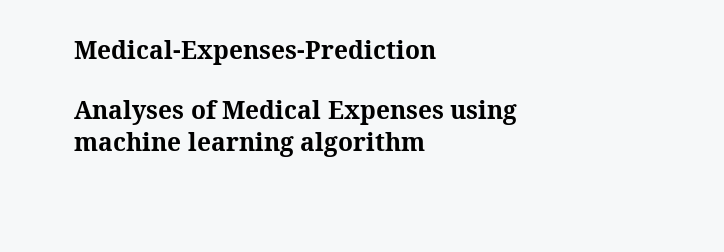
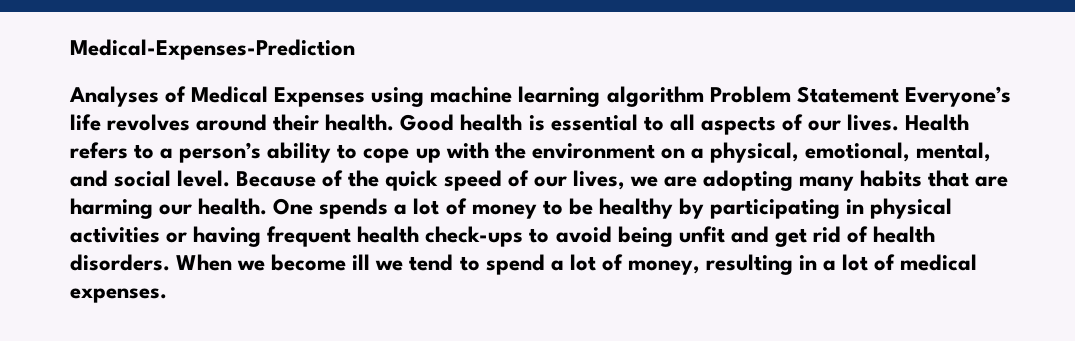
- Analyses of Medical Expenses using machine learning algorithm
+ Analyses of Medical Expenses using machine learning algorithm Problem Statement Everyone’s life revolves around their health. Good health is essential to all aspects of our lives. Health refers to a person’s ability to cope up with the environment on a physical, emotional, mental, and social level. Because of the quick speed of our lives, we are adopting many habits that are harming our health. One spends a lot of money to be healthy by participating in physical activities or having frequent health check-ups to avoid being unfit and get rid of health disorders. When we become ill we tend to spend a lot of money, resulting in a lot of medical expenses.

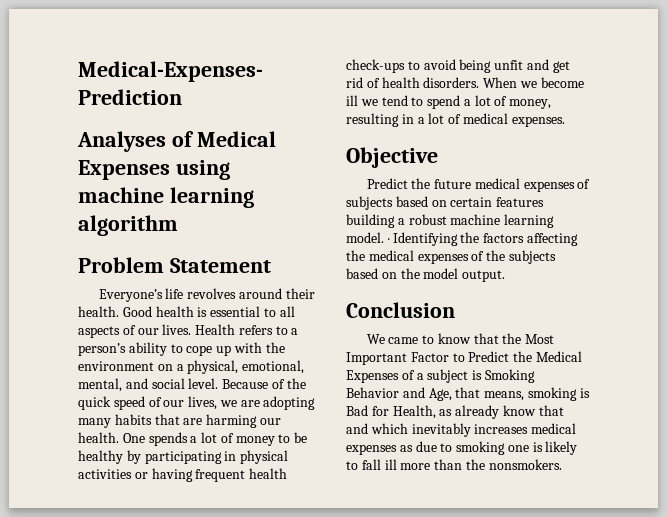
- Analyses of Medical Expenses using machine learning algorithm Problem Statement Everyone’s life revolves around their health.
+ Analyses of Medical Expenses using machine learning algorithm
+ Problem Statement
+ Everyone’s life revolves around their health.
+ Objective
+ Predict the future medical expenses of subjects based on certain features building a robust machine learning model. · Identifying the factors affecting the medical expenses of the subjects based on the model output.
+ Conclusion
+ We came to know that the Most Important Factor to Predict the Medical Expenses of a subject is Smoking Behavior and Age, that means, smoking is Bad for Health, as already know that and which inevitably increases medical expenses as due to smoking one is likely to fall ill more than the nonsmokers.

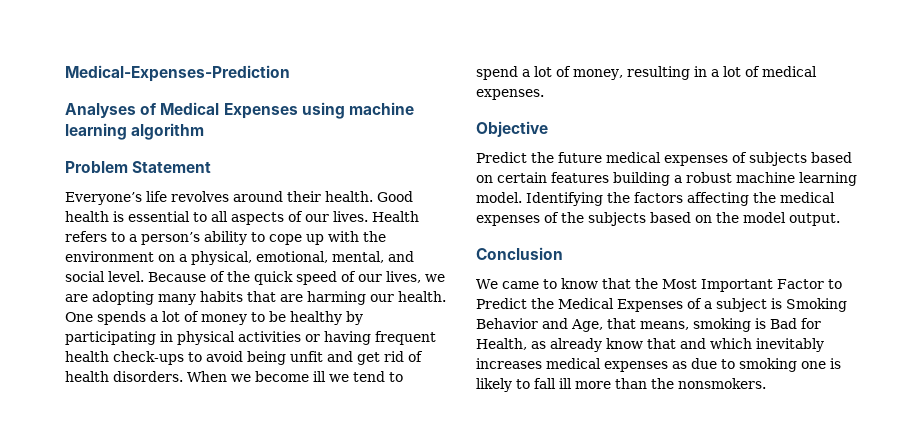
- · Identifying the factors affecting the medical expenses of the subjects based on the model output.
+ Identifying the factors affecting the medical expenses of the subjects based on the model output.

